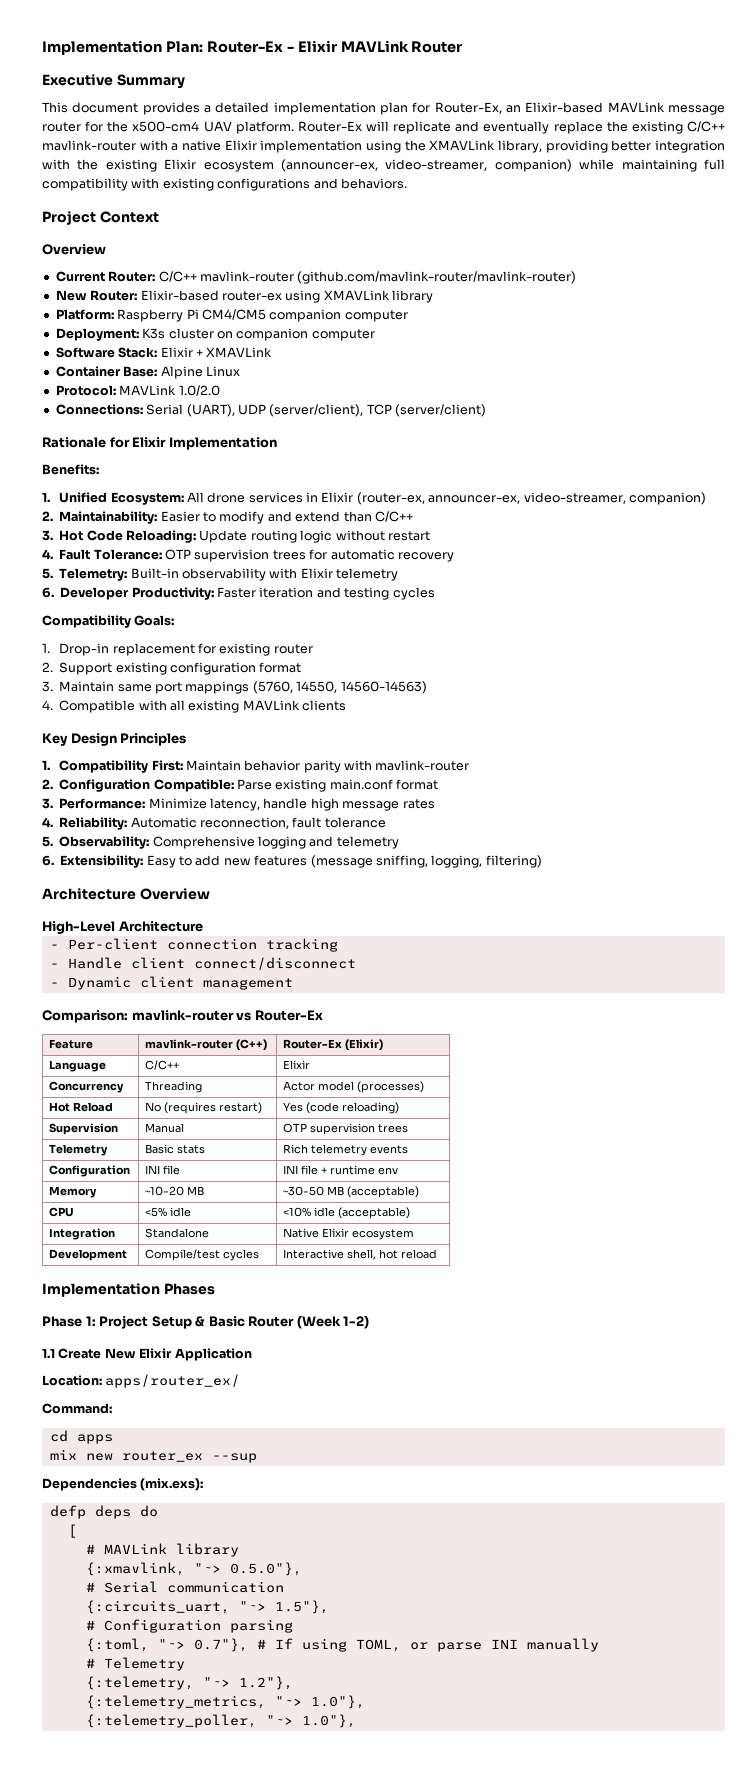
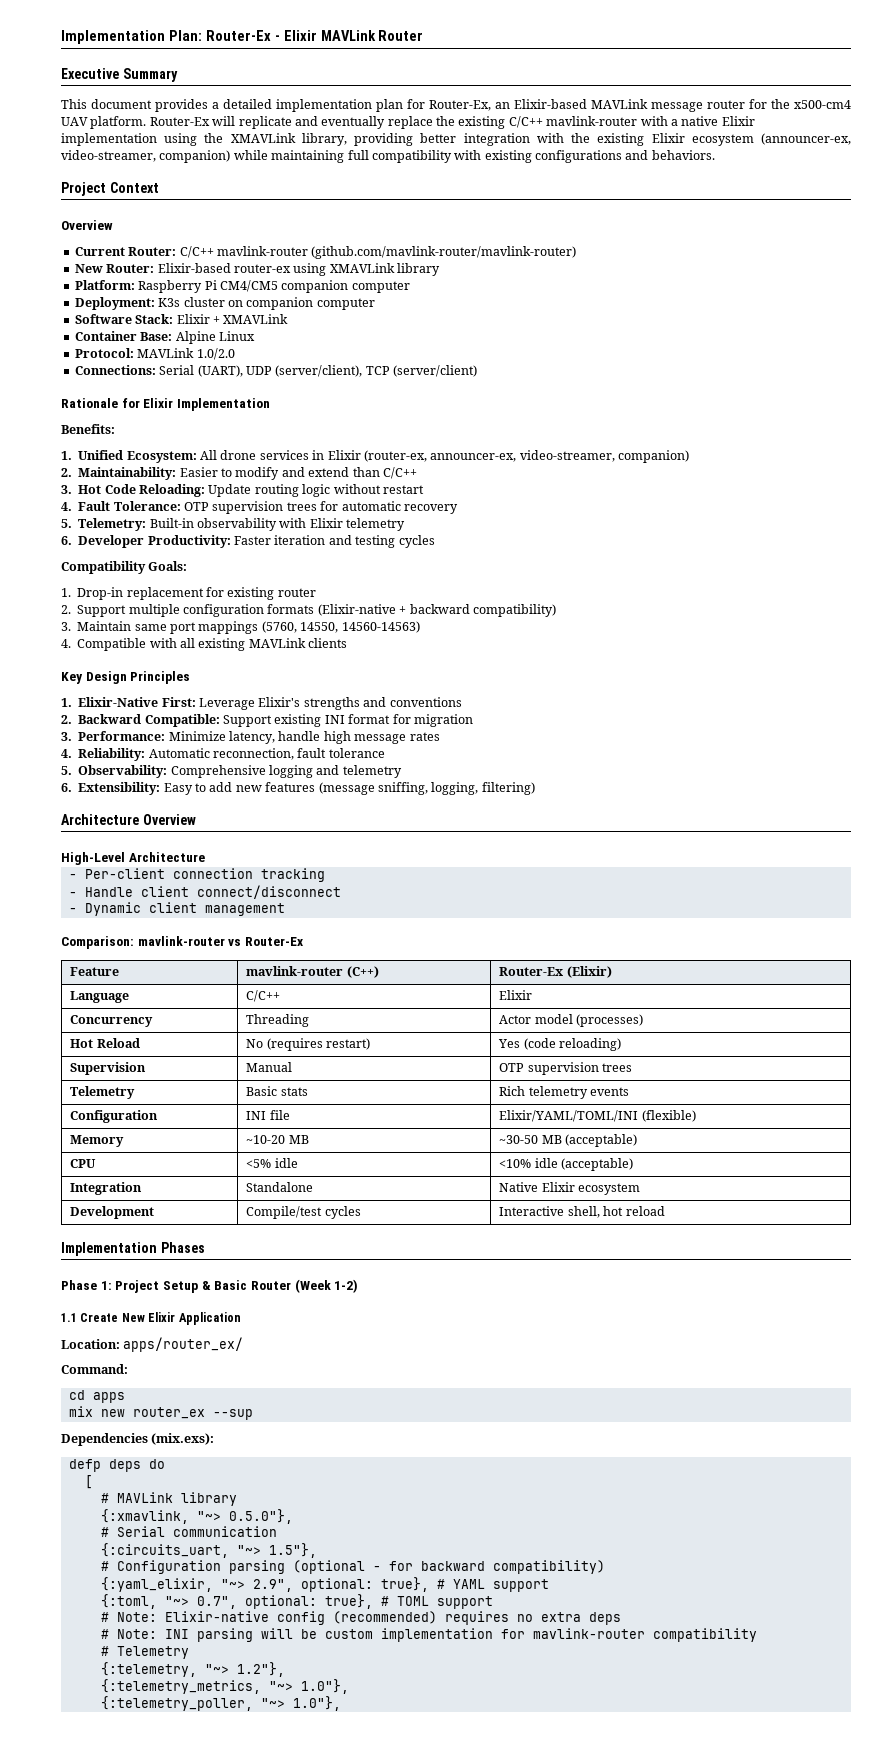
- 2. Support existing configuration format
+ 2. Support multiple configuration formats (Elixir-native + backward compatibility)
- 1. Compatibility First: Maintain behavior parity with mavlink-router
- 2. Configuration Compatible: Parse existing main.conf format
+ 1. Elixir-Native First: Leverage Elixir's strengths and conventions
+ 2. Backward Compatible: Support existing INI format for migration
- Configuration | INI file | INI file + runtime env
+ Configuration | INI file | Elixir/YAML/TOML/INI (flexible)
- # Configuration parsing
- {:toml, "~> 0.7"}, # If using TOML, or parse INI manually
+ # Configuration parsing (optional - for backward compatibility)
+ {:yaml_elixir, "~> 2.9", optional: true}, # YAML support
+ {:toml, "~> 0.7", optional: true}, # TOML support
+ # Note: Elixir-native config (recommended) requires no extra deps
+ # Note: INI parsing will be custom implementation for mavlink-router compatibility

